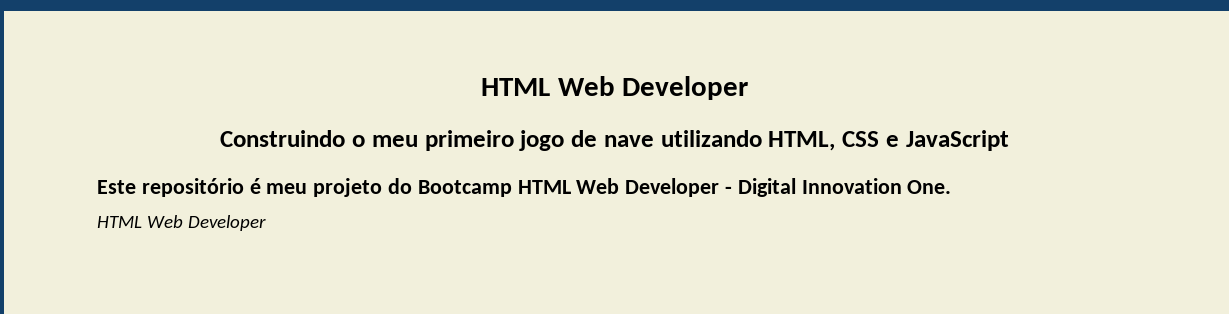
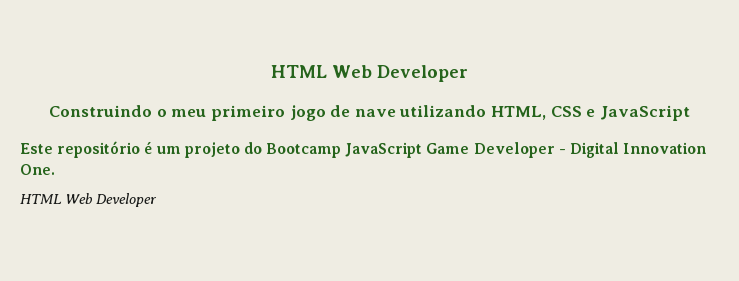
- Este repositório é meu projeto do Bootcamp HTML Web Developer - Digital Innovation One.
+ Este repositório é um projeto do Bootcamp JavaScript Game Developer - Digital Innovation One.

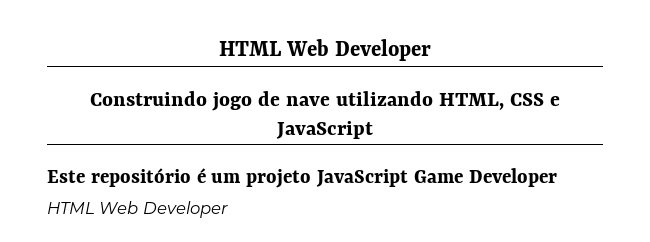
- Construindo o meu primeiro jogo de nave utilizando HTML, CSS e JavaScript
+ Construindo jogo de nave utilizando HTML, CSS e JavaScript
- Este repositório é um projeto do Bootcamp JavaScript Game Developer - Digital Innovation One.
+ Este repositório é um projeto JavaScript Game Developer

